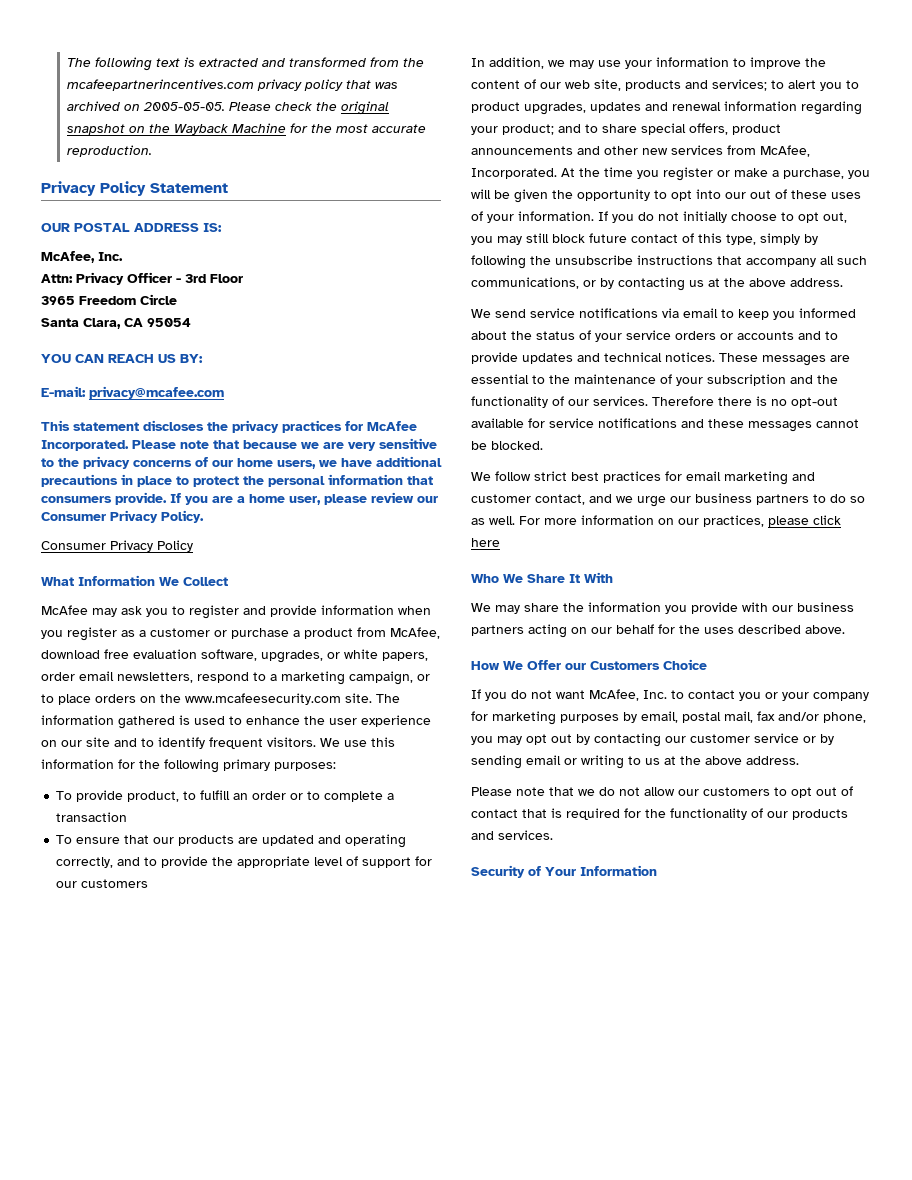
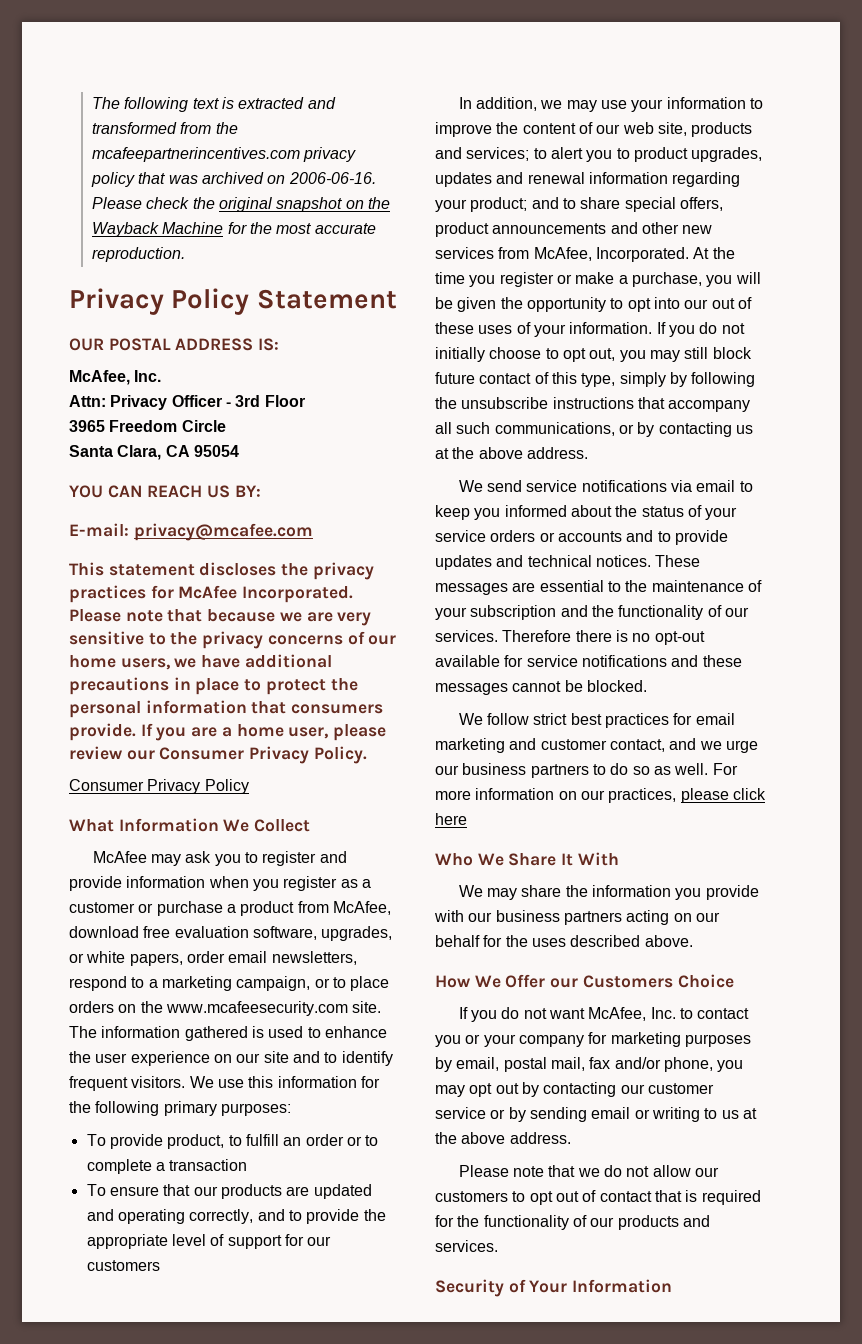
- The following text is extracted and transformed from the mcafeepartnerincentives.com privacy policy that was archived on 2005-05-05.
+ The following text is extracted and transformed from the mcafeepartnerincentives.com privacy policy that was archived on 2006-06-16.

